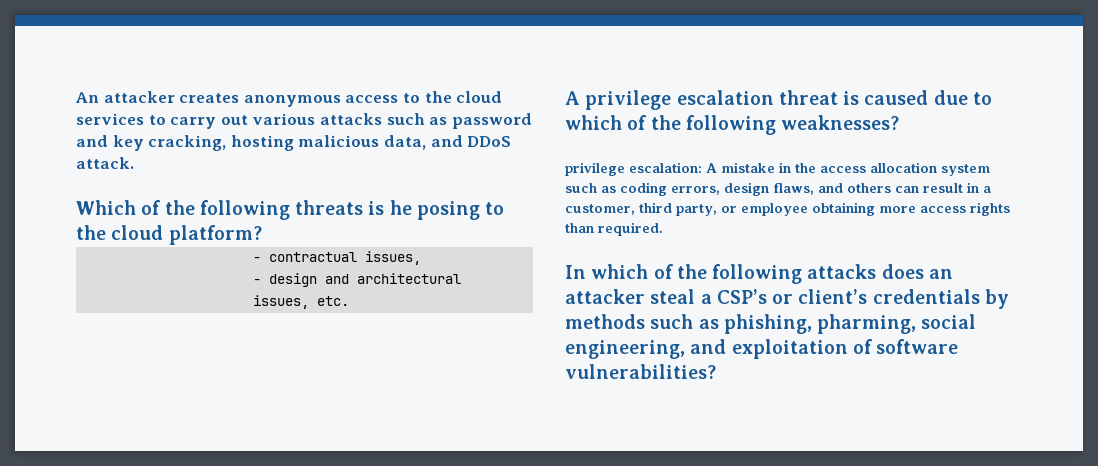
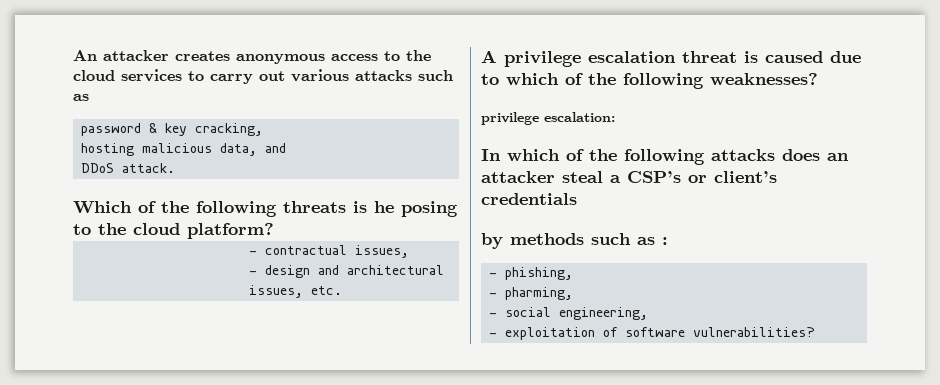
- An attacker creates anonymous access to the cloud services to carry out various attacks such as password and key cracking, hosting malicious data, and DDoS attack.
+ An attacker creates anonymous access to the cloud services to carry out various attacks such as
+ password & key cracking,
+ hosting malicious data, and
+ DDoS attack.
- privilege escalation: A mistake in the access allocation system such as coding errors, design flaws, and others can result in a customer, third party, or employee obtaining more access rights than required.
+ privilege escalation:
- In which of the following attacks does an attacker steal a CSP’s or client’s credentials by methods such as phishing, pharming, social engineering, and exploitation of software vulnerabilities?
+ In which of the following attacks does an attacker steal a CSP’s or client’s credentials
+ by methods such as :
+ - phishing,
+ - pharming,
+ - social engineering,
+ - exploitation of software vulnerabilities?

